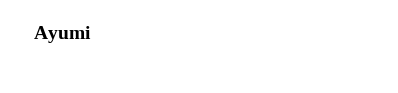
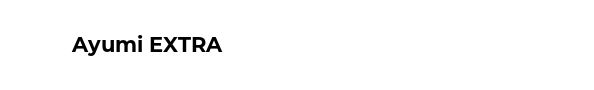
- Ayumi
+ Ayumi EXTRA

